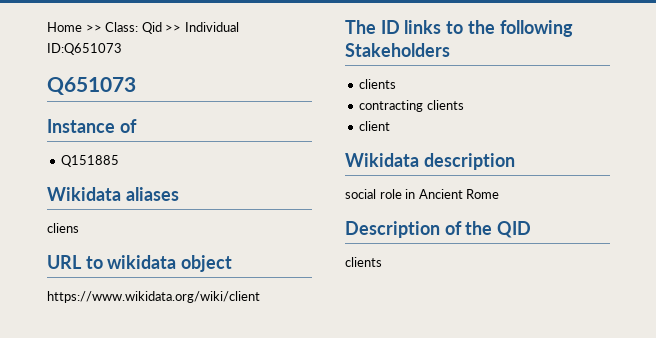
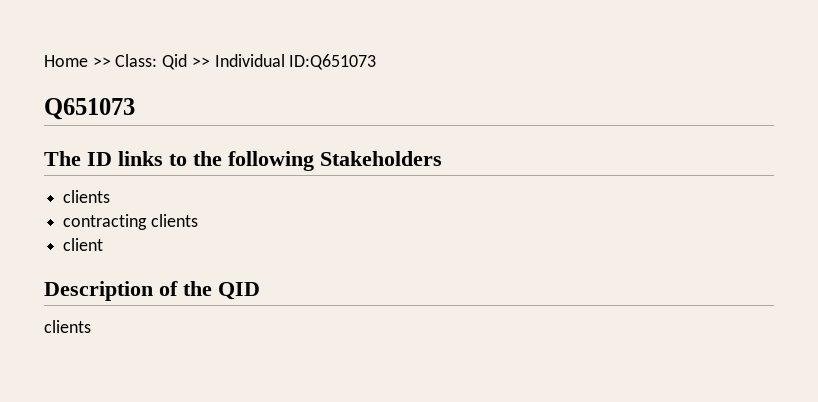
- Instance of
- Q151885
- Wikidata aliases
- cliens
- URL to wikidata object
- https://www.wikidata.org/wiki/client
- Wikidata description
- social role in Ancient Rome

